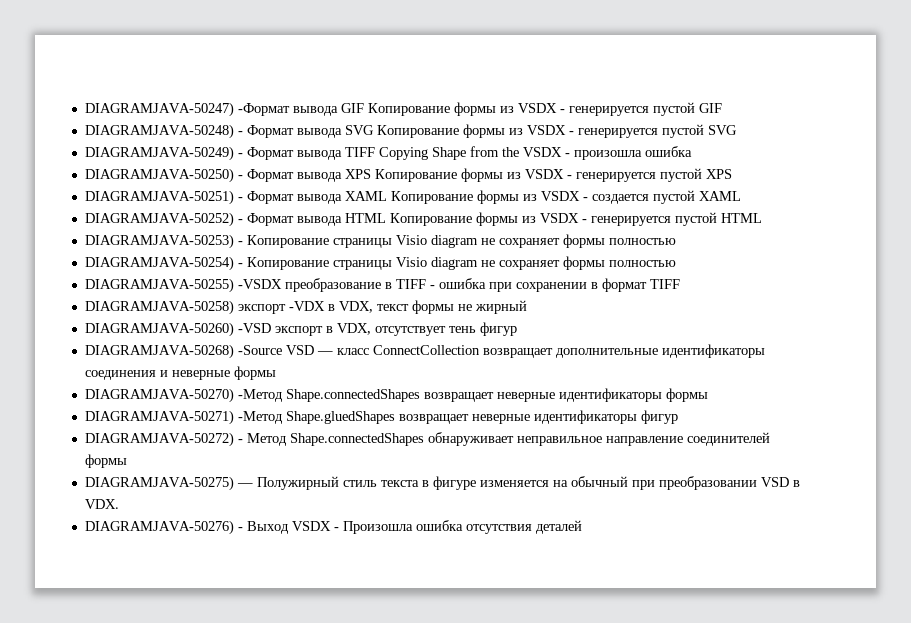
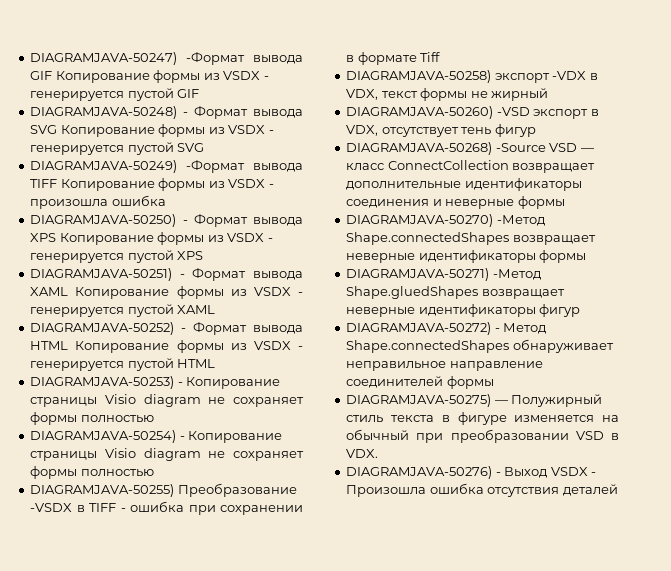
- DIAGRAMJAVA-50249) - Формат вывода TIFF Copying Shape from the VSDX - произошла ошибка
+ DIAGRAMJAVA-50249) -Формат вывода TIFF Копирование формы из VSDX - произошла ошибка
- DIAGRAMJAVA-50251) - Формат вывода XAML Копирование формы из VSDX - создается пустой XAML
+ DIAGRAMJAVA-50251) - Формат вывода XAML Копирование формы из VSDX - генерируется пустой XAML
- DIAGRAMJAVA-50255) -VSDX преобразование в TIFF - ошибка при сохранении в формат TIFF
+ DIAGRAMJAVA-50255) Преобразование -VSDX в TIFF - ошибка при сохранении в формате Tiff

